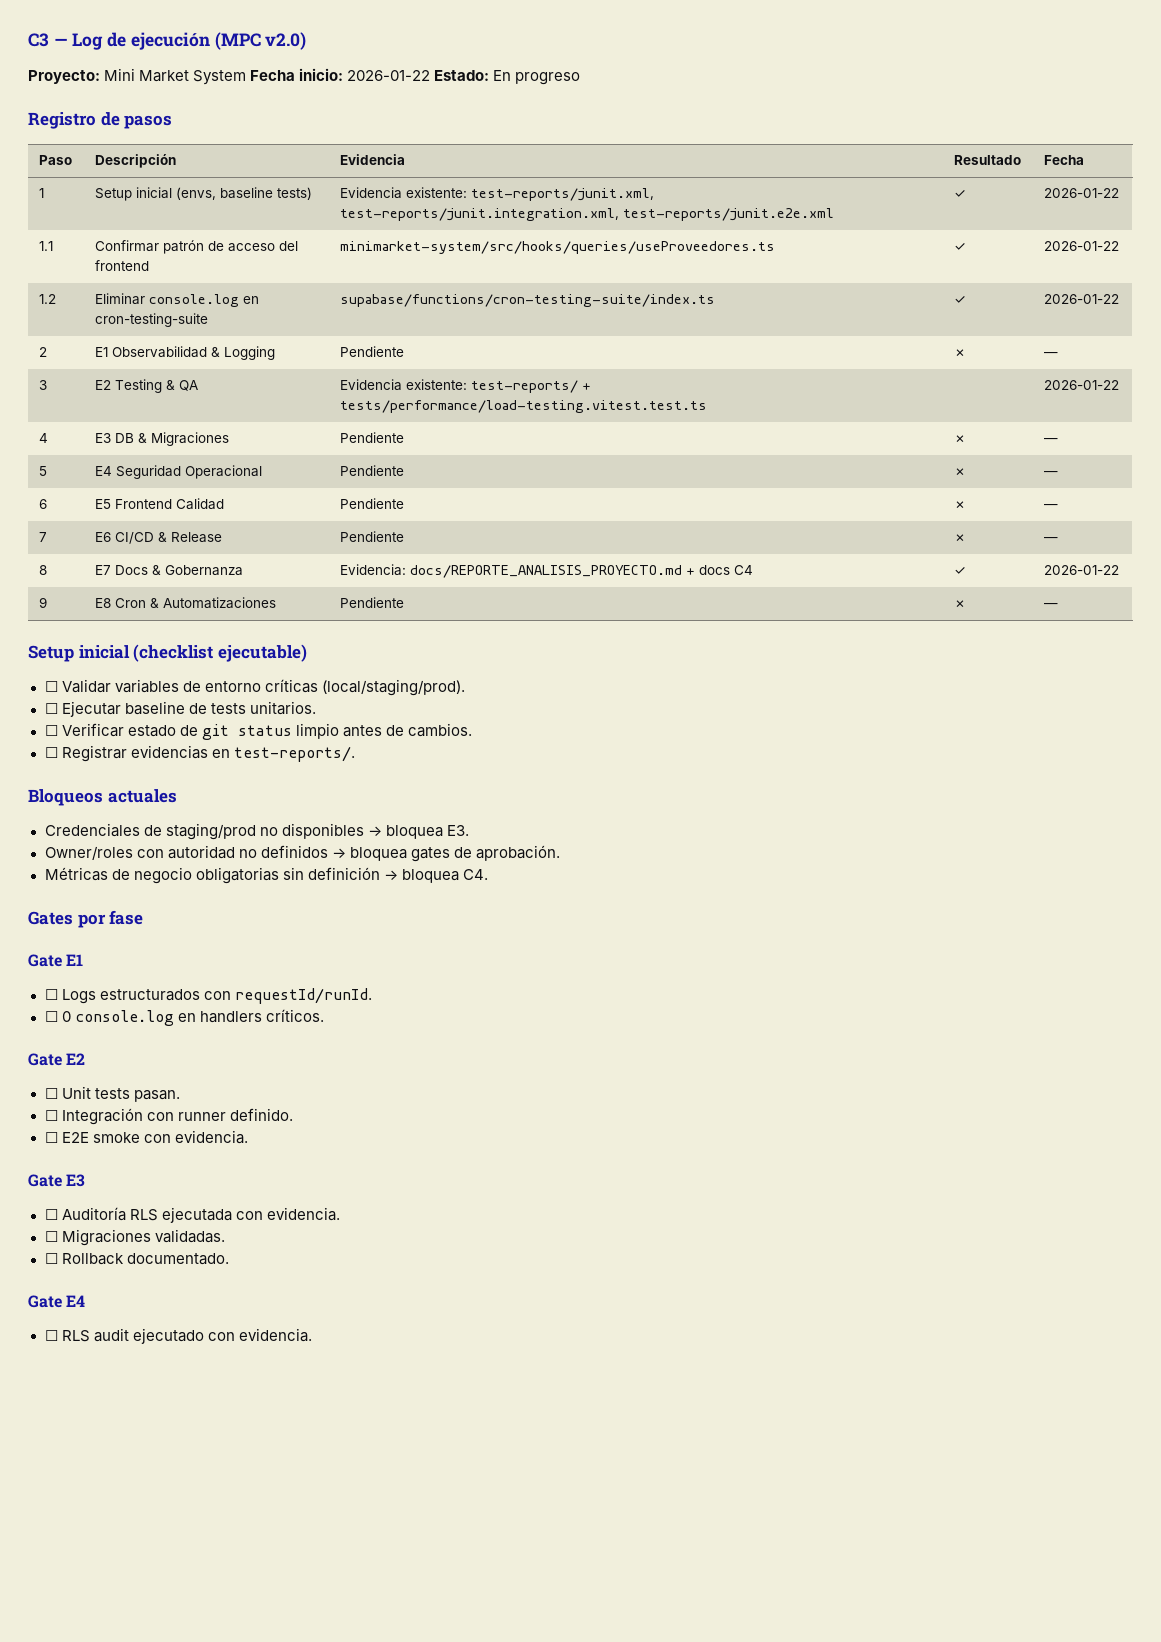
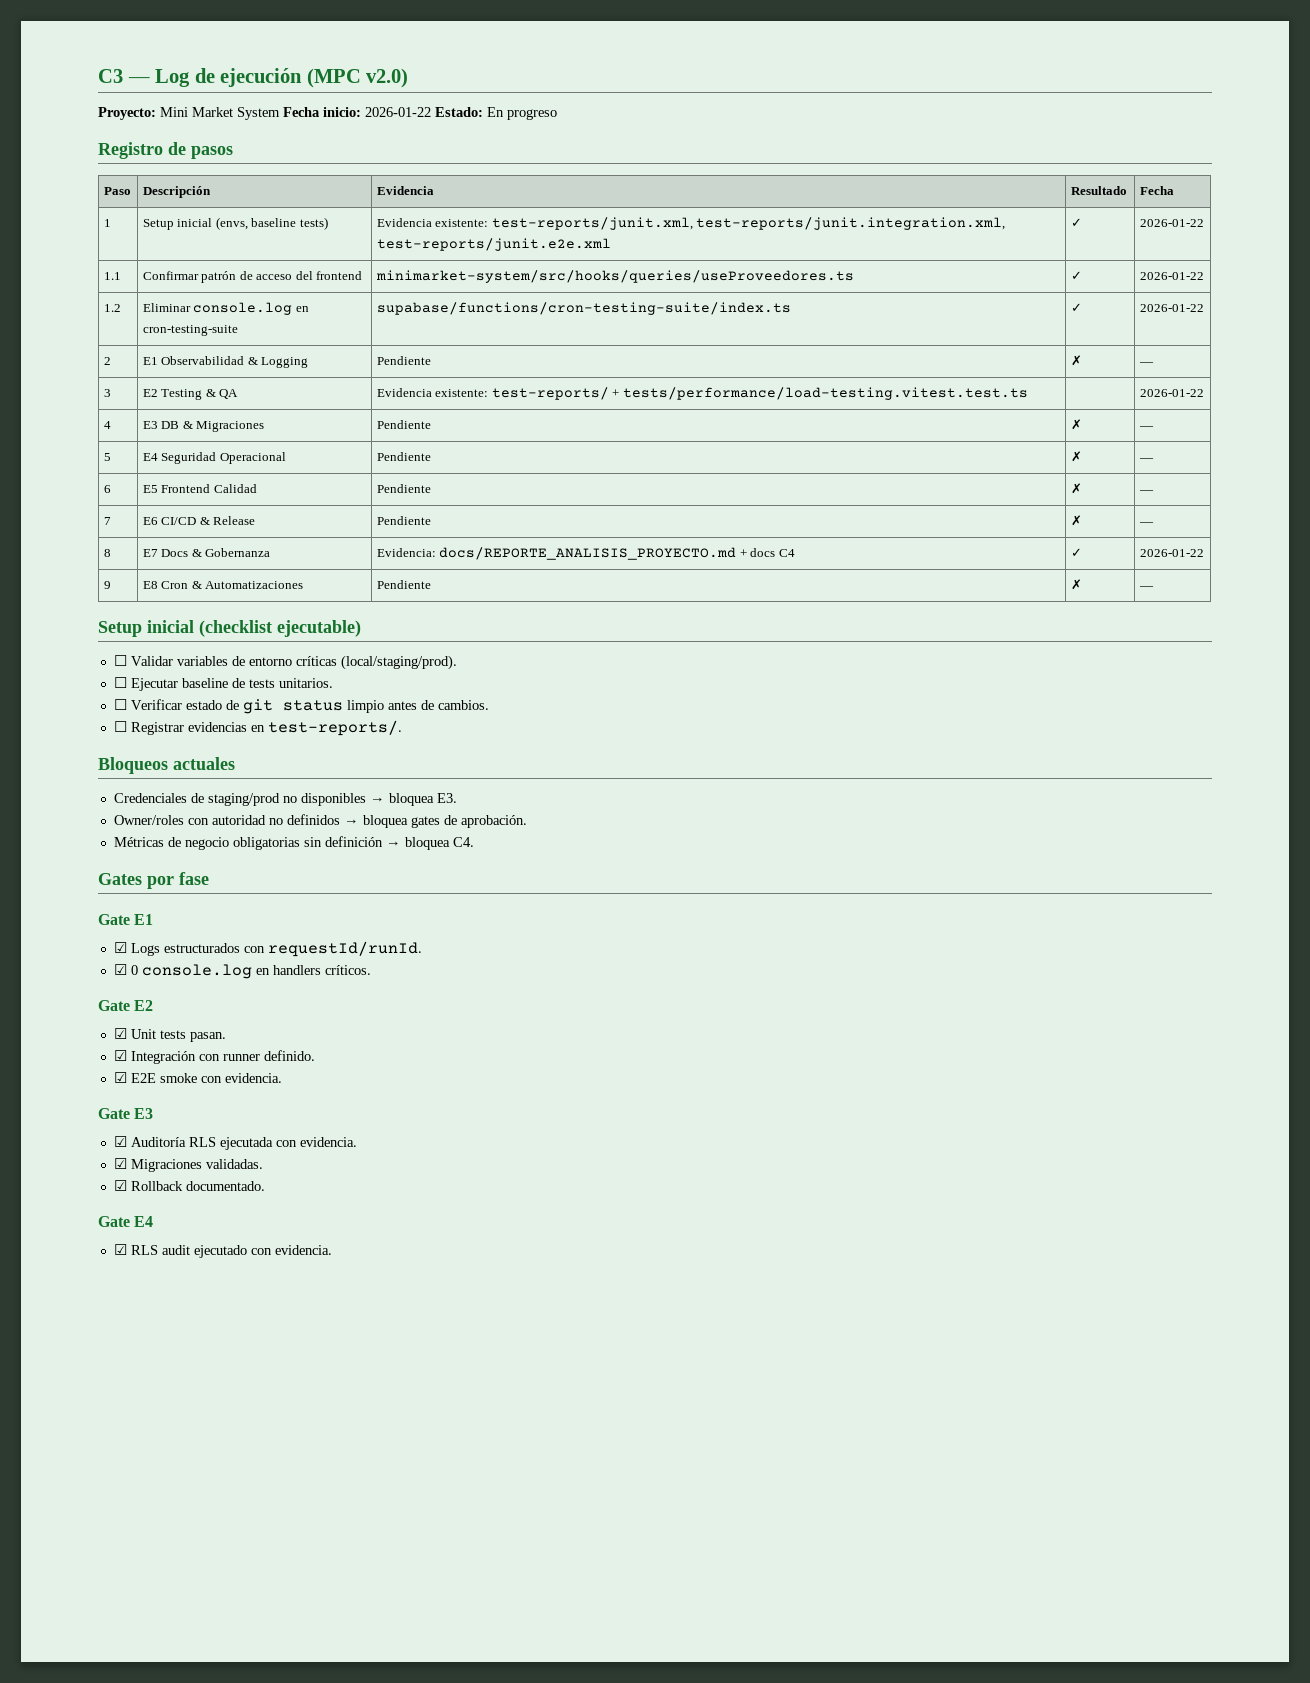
- ☐ Logs estructurados con requestId/runId.
+ ☑ Logs estructurados con requestId/runId.
- ☐ 0 console.log en handlers críticos.
+ ☑ 0 console.log en handlers críticos.
- ☐ Unit tests pasan.
+ ☑ Unit tests pasan.
- ☐ Integración con runner definido.
+ ☑ Integración con runner definido.
- ☐ E2E smoke con evidencia.
+ ☑ E2E smoke con evidencia.
- ☐ Auditoría RLS ejecutada con evidencia.
+ ☑ Auditoría RLS ejecutada con evidencia.
- ☐ Migraciones validadas.
+ ☑ Migraciones validadas.
- ☐ Rollback documentado.
+ ☑ Rollback documentado.
- ☐ RLS audit ejecutado con evidencia.
+ ☑ RLS audit ejecutado con evidencia.

